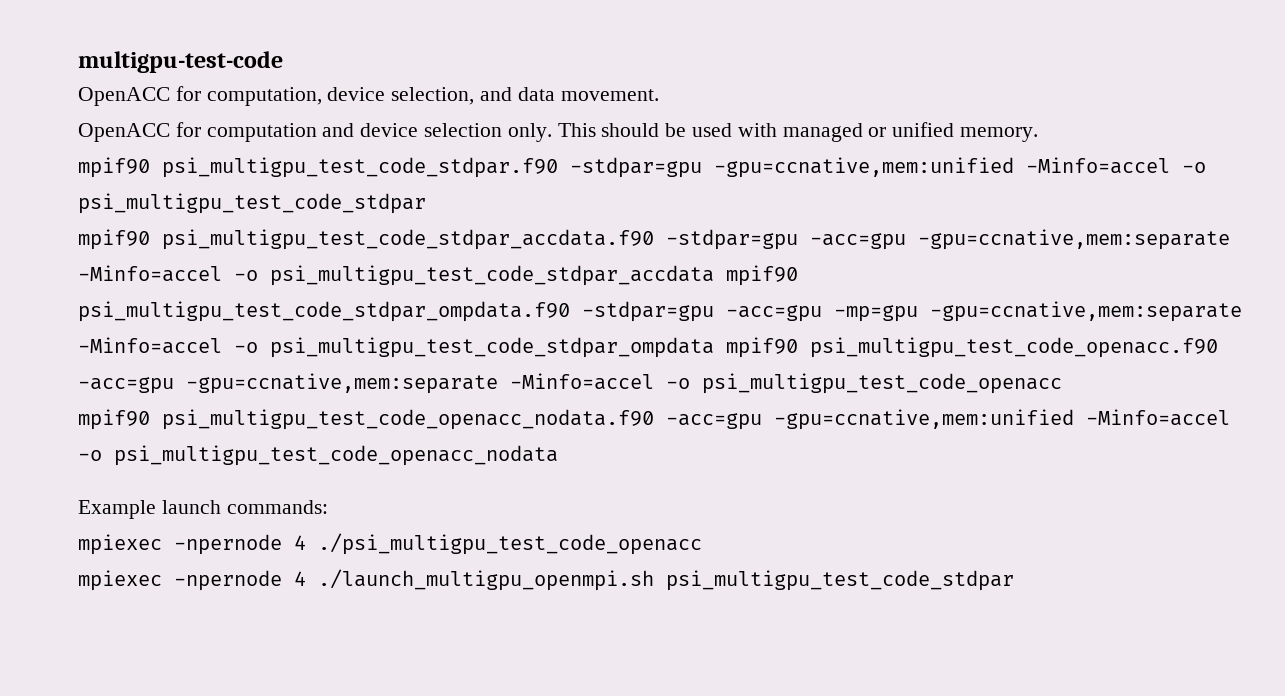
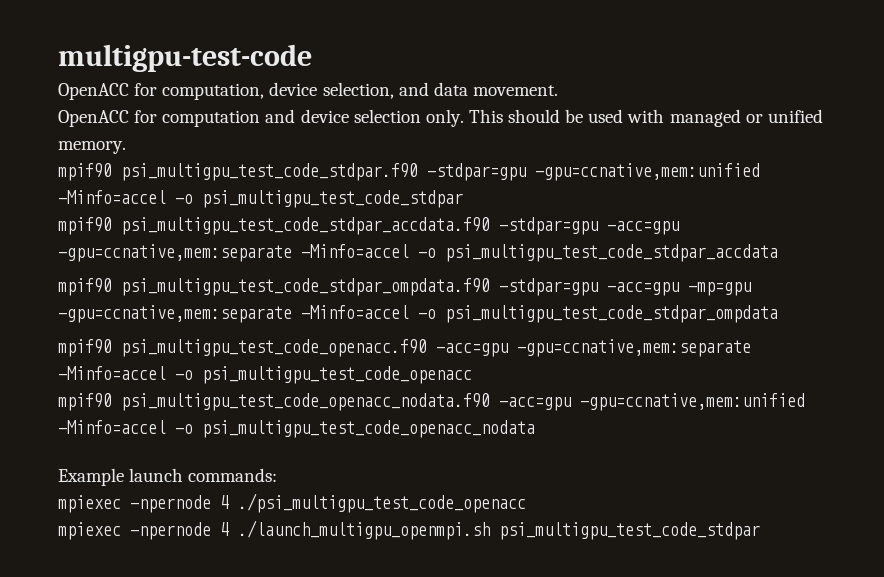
- mpif90 psi_multigpu_test_code_stdpar_accdata.f90 -stdpar=gpu -acc=gpu -gpu=ccnative,mem:separate -Minfo=accel -o psi_multigpu_test_code_stdpar_accdata mpif90 psi_multigpu_test_code_stdpar_ompdata.f90 -stdpar=gpu -acc=gpu -mp=gpu -gpu=ccnative,mem:separate -Minfo=accel -o psi_multigpu_test_code_stdpar_ompdata mpif90 psi_multigpu_test_code_openacc.f90 -acc=gpu -gpu=ccnative,mem:separate -Minfo=accel -o psi_multigpu_test_code_openacc
+ mpif90 psi_multigpu_test_code_stdpar_accdata.f90 -stdpar=gpu -acc=gpu -gpu=ccnative,mem:separate -Minfo=accel -o psi_multigpu_test_code_stdpar_accdata
+ mpif90 psi_multigpu_test_code_stdpar_ompdata.f90 -stdpar=gpu -acc=gpu -mp=gpu -gpu=ccnative,mem:separate -Minfo=accel -o psi_multigpu_test_code_stdpar_ompdata
+ mpif90 psi_multigpu_test_code_openacc.f90 -acc=gpu -gpu=ccnative,mem:separate -Minfo=accel -o psi_multigpu_test_code_openacc

